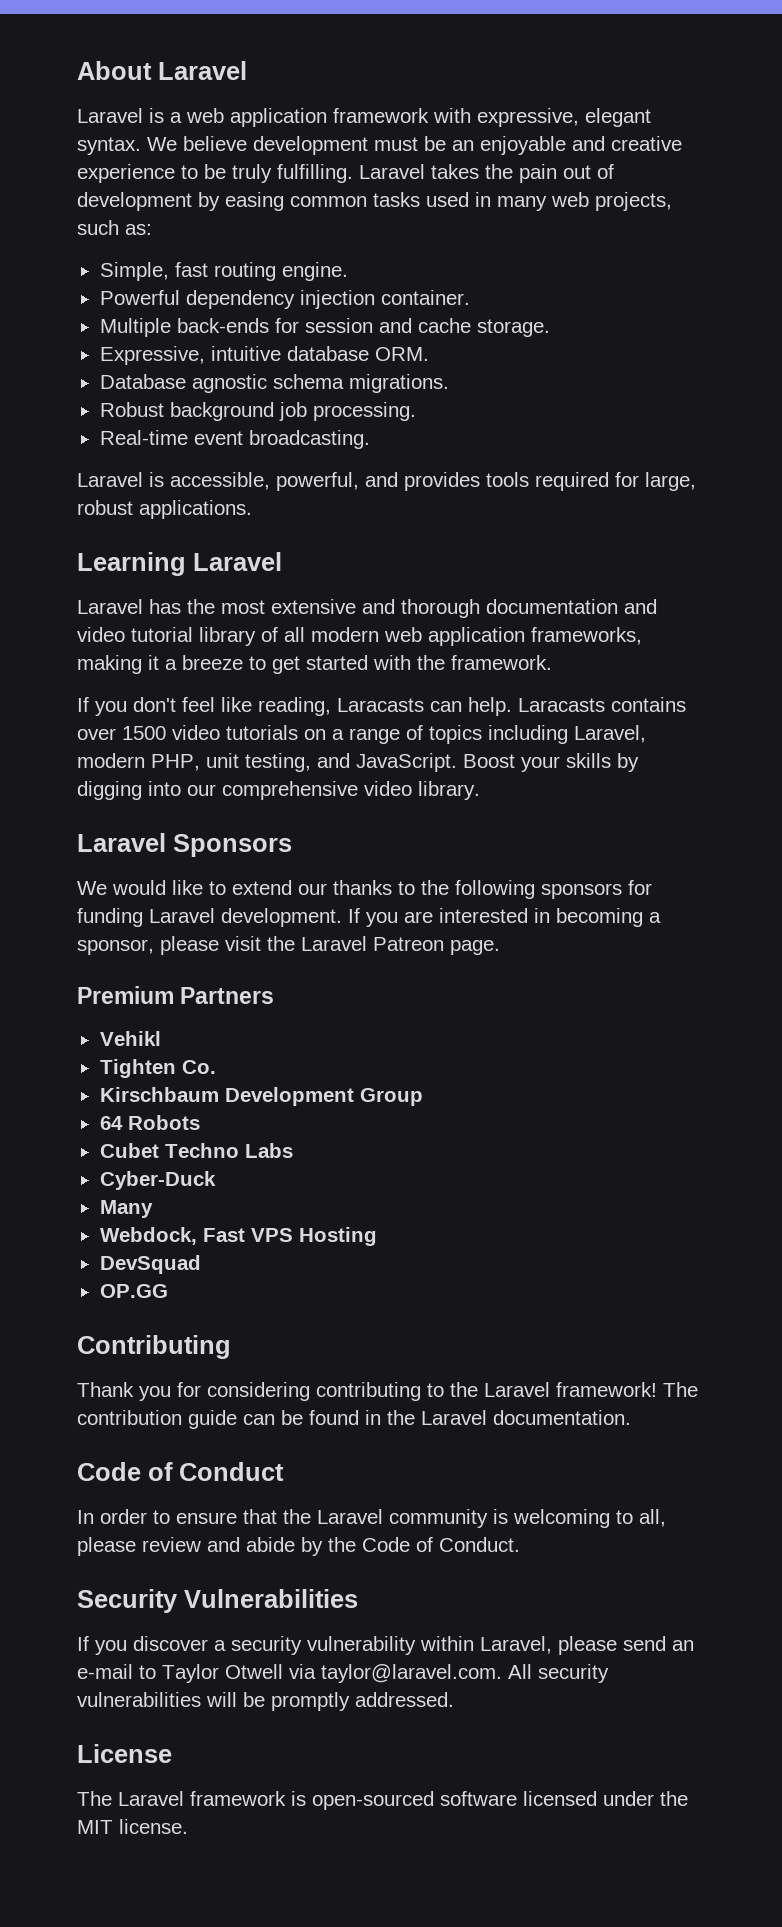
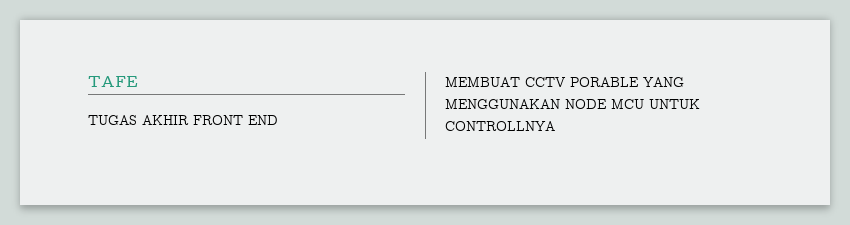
- About Laravel
- Laravel is a web application framework with expressive, elegant syntax. We believe development must be an enjoyable and creative experience to be truly fulfilling. Laravel takes the pain out of development by easing common tasks used in many web projects, such as:
- Simple, fast routing engine.
- Powerful dependency injection container.
- Multiple back-ends for session and cache storage.
- Expressive, intuitive database ORM.
- Database agnostic schema migrations.
- Robust background job processing.
- Real-time event broadcasting.
- Laravel is accessible, powerful, and provides tools required for large, robust applications.
- Learning Laravel
- Laravel has the most extensive and thorough documentation and video tutorial library of all modern web application frameworks, making it a breeze to get started with the framework.
- If you don't feel like reading, Laracasts can help. Laracasts contains over 1500 video tutorials on a range of topics including Laravel, modern PHP, unit testing, and JavaScript. Boost your skills by digging into our comprehensive video library.
- Laravel Sponsors
- We would like to extend our thanks to the following sponsors for funding Laravel development. If you are interested in becoming a sponsor, please visit the Laravel Patreon page.
- Premium Partners
- Vehikl
- Tighten Co.
- Kirschbaum Development Group
- 64 Robots
- Cubet Techno Labs
- Cyber-Duck
- Many
- Webdock, Fast VPS Hosting
- DevSquad
- OP.GG
- Contributing
- Thank you for considering contributing to the Laravel framework! The contribution guide can be found in the Laravel documentation.
- Code of Conduct
- In order to ensure that the Laravel community is welcoming to all, please review and abide by the Code of Conduct.
- Security Vulnerabilities
- If you discover a security vulnerability within Laravel, please send an e-mail to Taylor Otwell via taylor@laravel.com. All security vulnerabilities will be promptly addressed.
- License
- The Laravel framework is open-sourced software licensed under the MIT license.
+ TAFE
+ TUGAS AKHIR FRONT END
+ MEMBUAT CCTV PORABLE YANG MENGGUNAKAN NODE MCU UNTUK CONTROLLNYA

